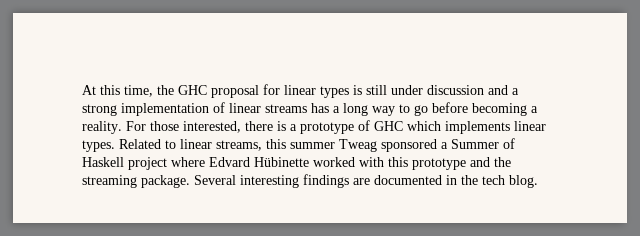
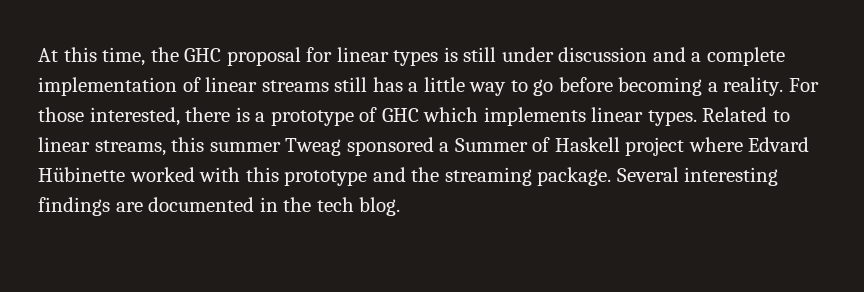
- At this time, the GHC proposal for linear types is still under discussion and a strong implementation of linear streams has a long way to go before becoming a reality.
+ At this time, the GHC proposal for linear types is still under discussion and a complete implementation of linear streams still has a little way to go before becoming a reality.

